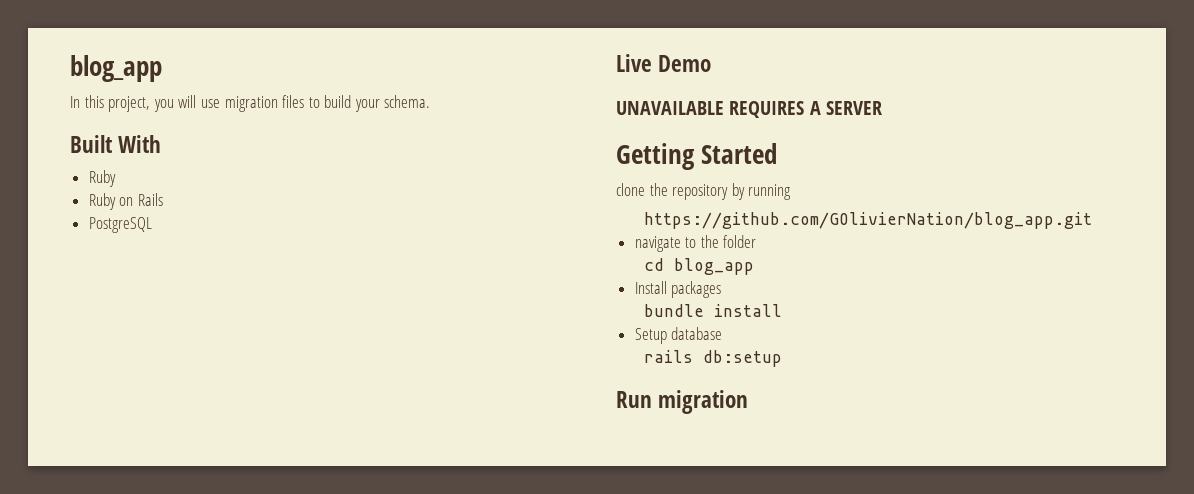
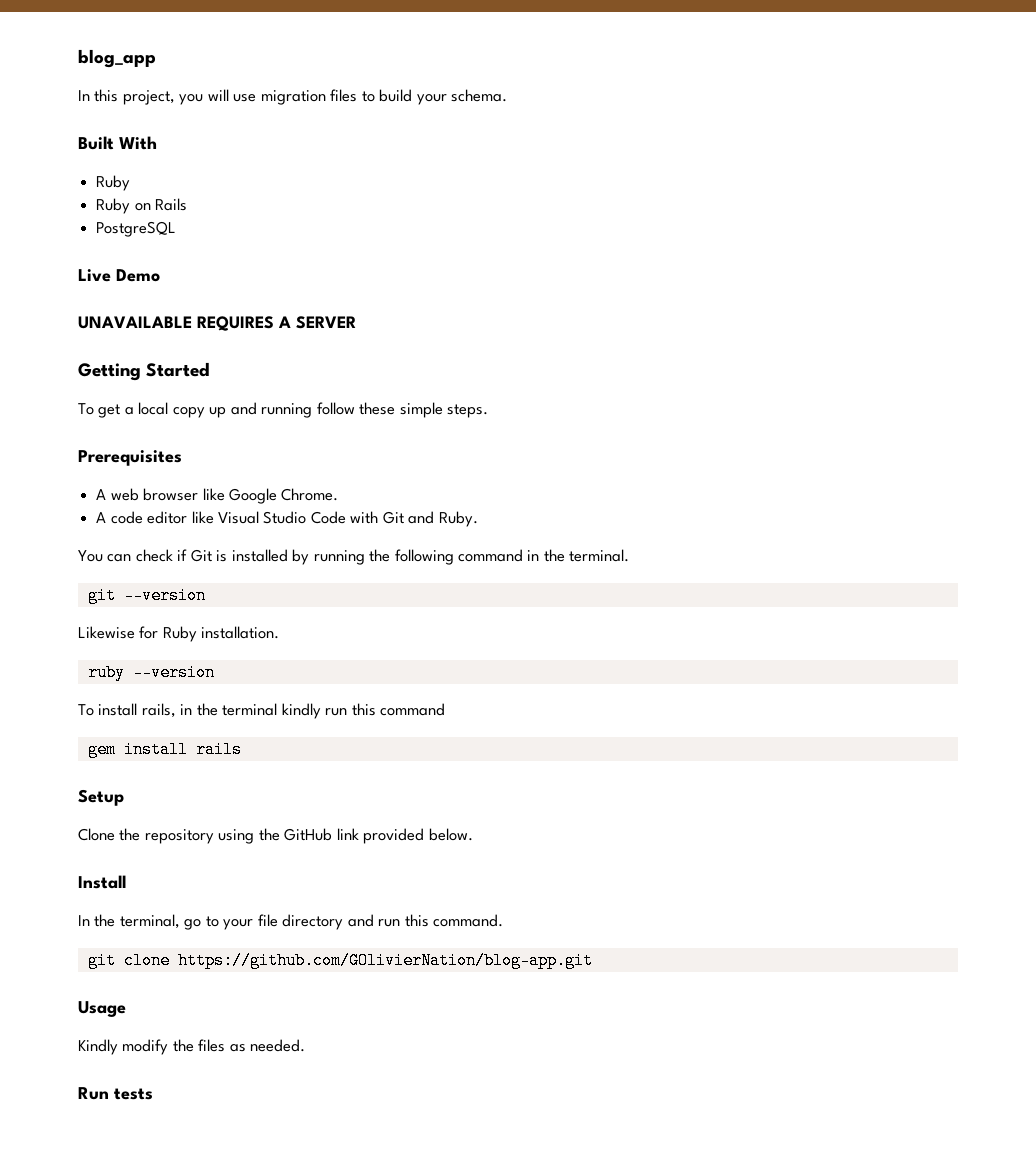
- clone the repository by running
- https://github.com/GOlivierNation/blog_app.git
- navigate to the folder
- cd blog_app
- Install packages
- bundle install
- Setup database
- rails db:setup
+ To get a local copy up and running follow these simple steps.
+ Prerequisites
+ A web browser like Google Chrome.
+ A code editor like Visual Studio Code with Git and Ruby.
+ You can check if Git is installed by running the following command in the terminal.
+ git --version
+ Likewise for Ruby installation.
+ ruby --version
+ To install rails, in the terminal kindly run this command
+ gem install rails
+ Setup
+ Clone the repository using the GitHub link provided below.
+ Install
+ In the terminal, go to your file directory and run this command.
+ git clone https://github.com/GOlivierNation/blog-app.git
+ Usage
+ Kindly modify the files as needed.
- Run migration
+ Run tests

